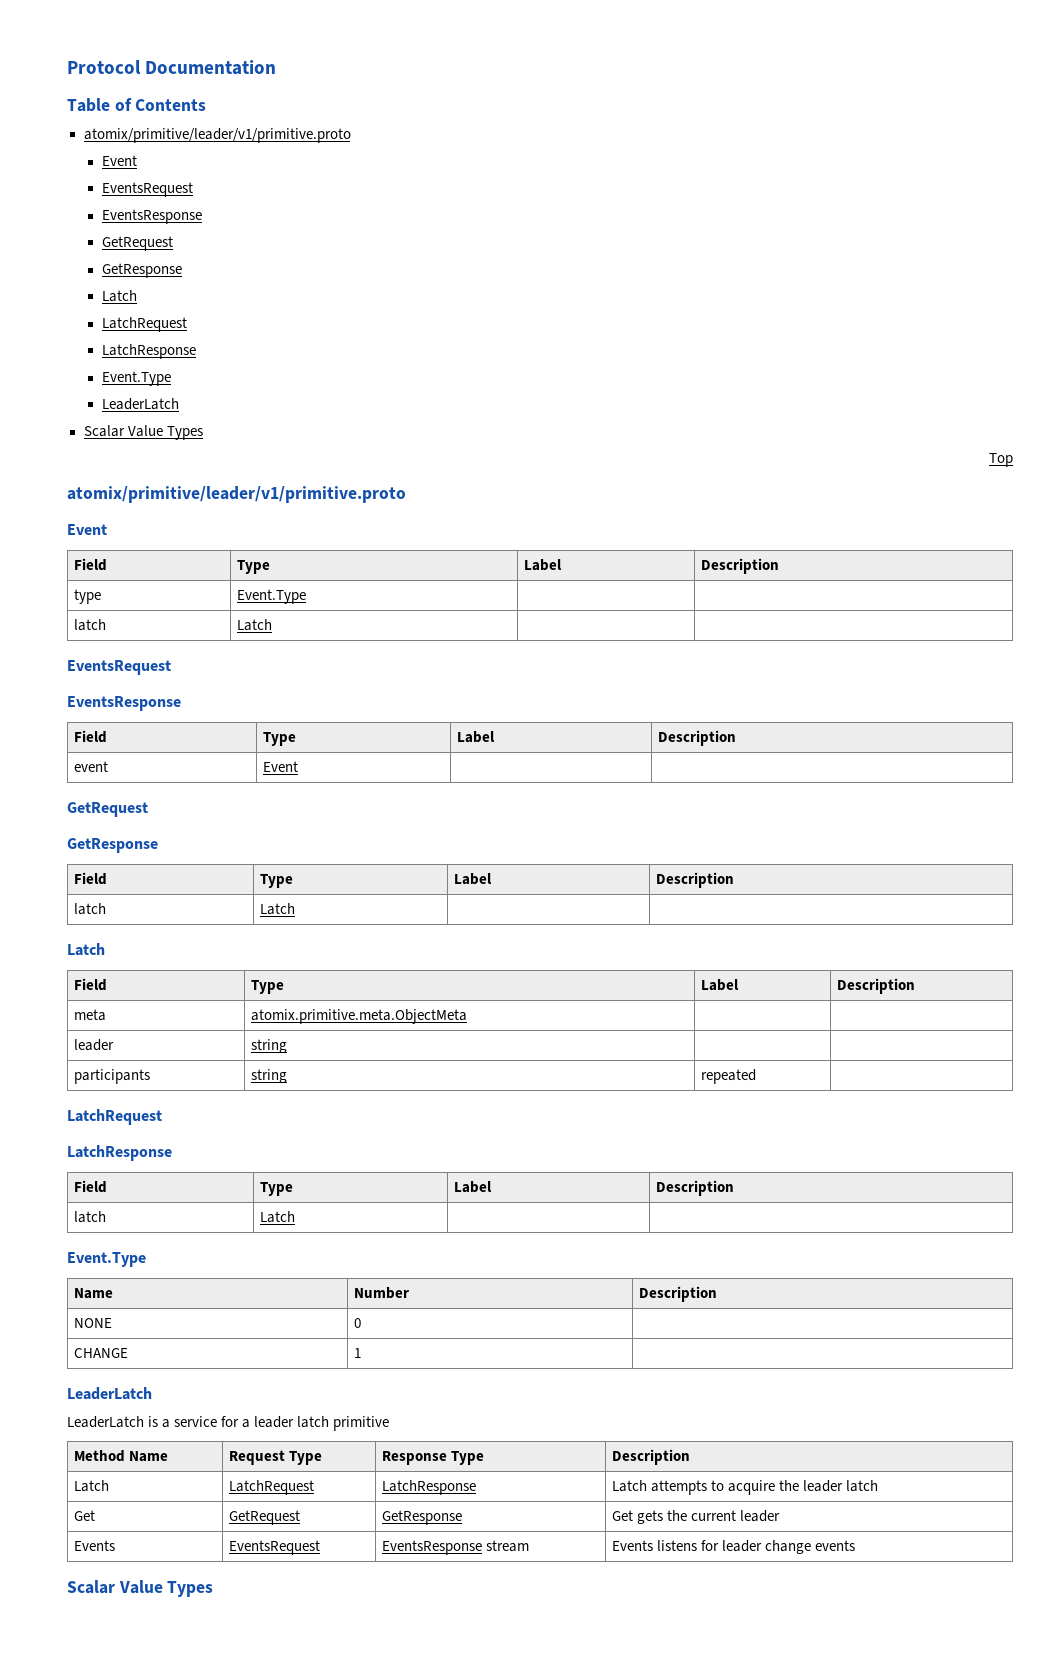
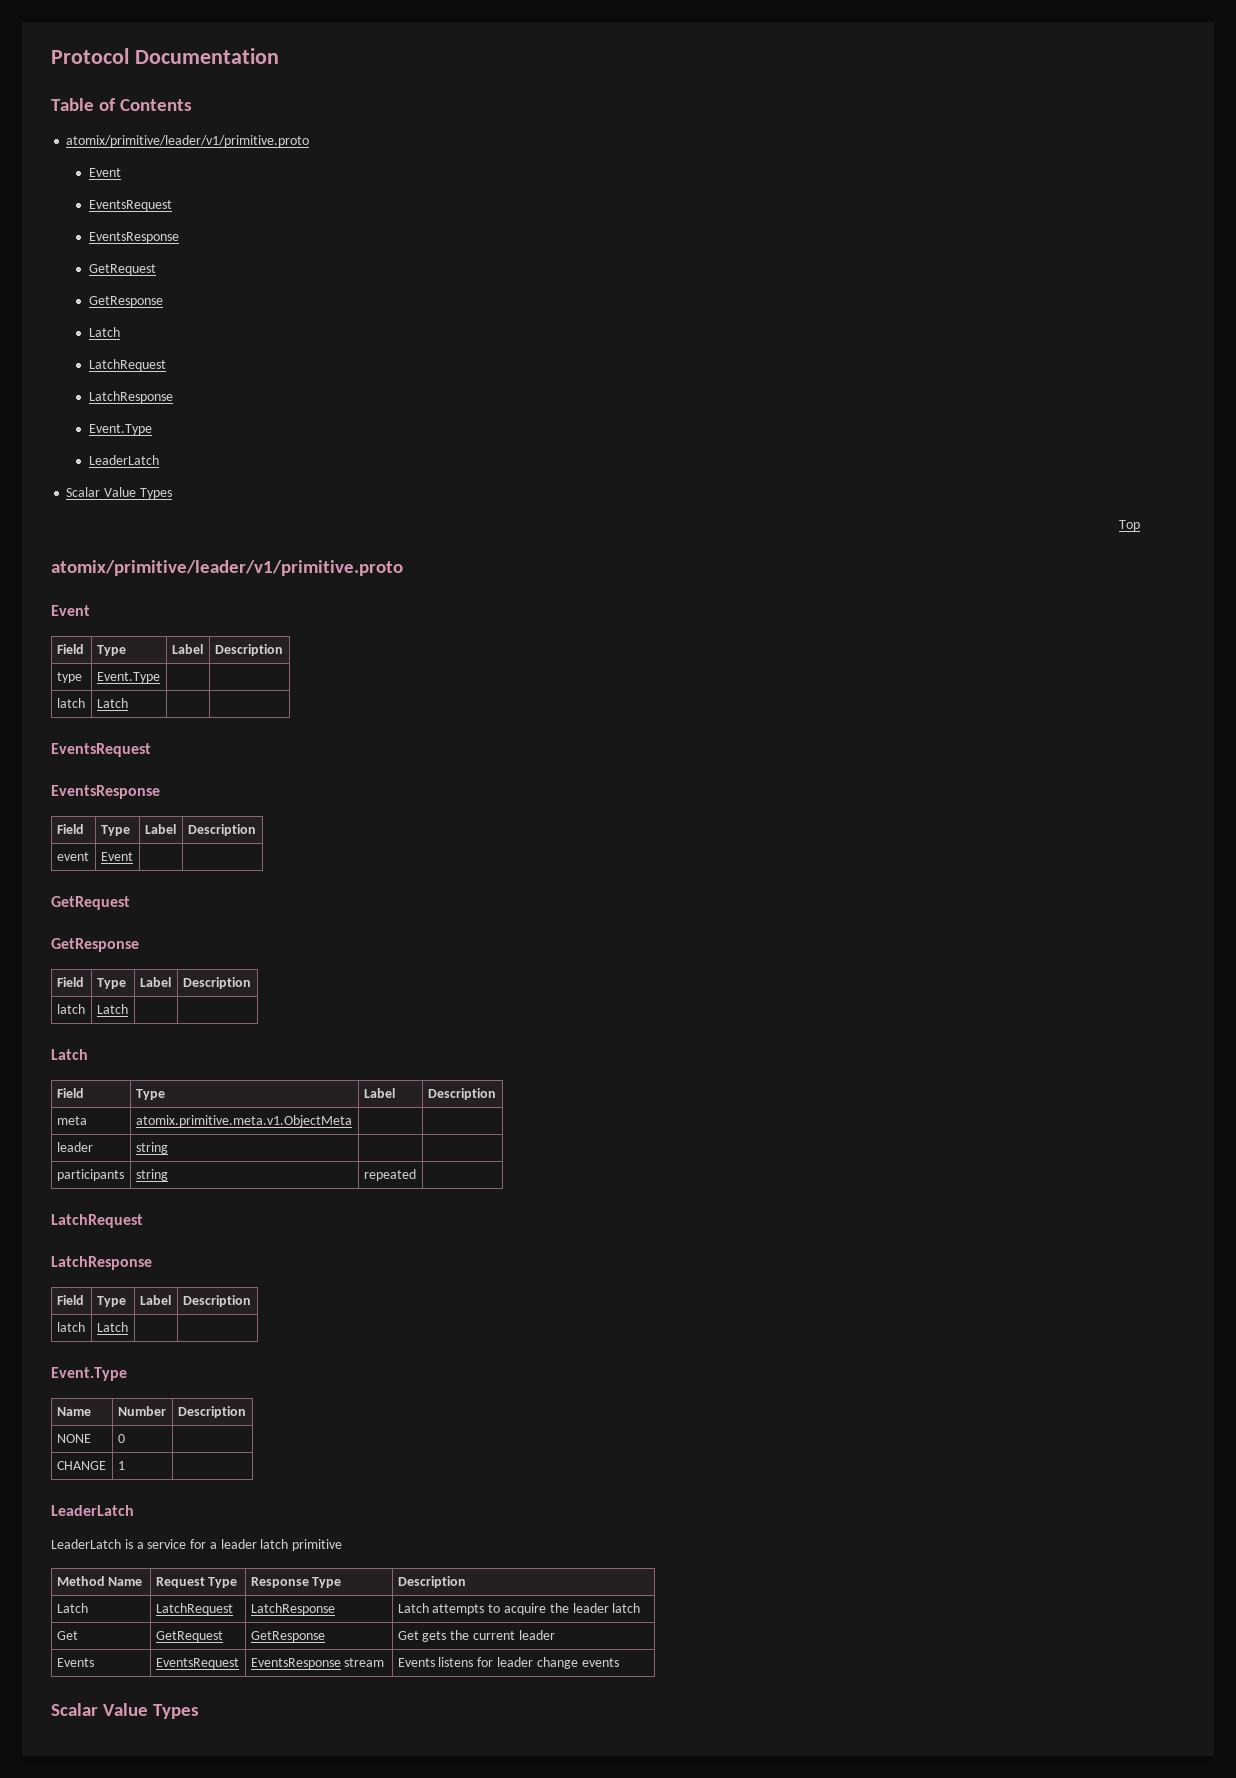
- meta | atomix.primitive.meta.ObjectMeta | |
+ meta | atomix.primitive.meta.v1.ObjectMeta | |

